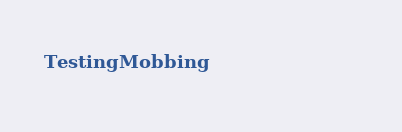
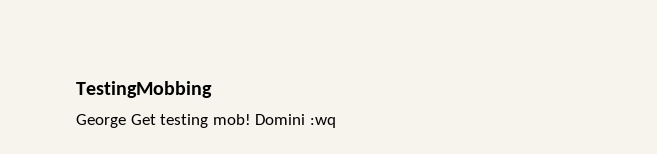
+ George Get testing mob! Domini :wq

